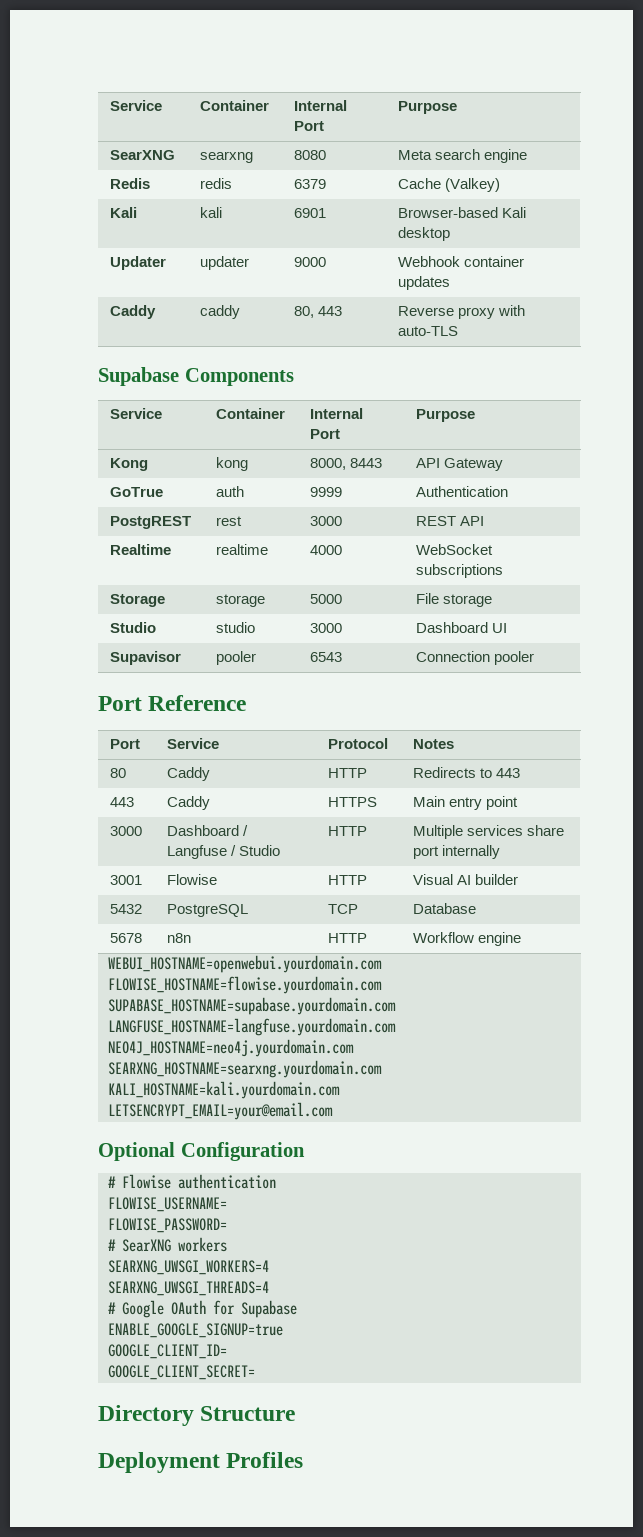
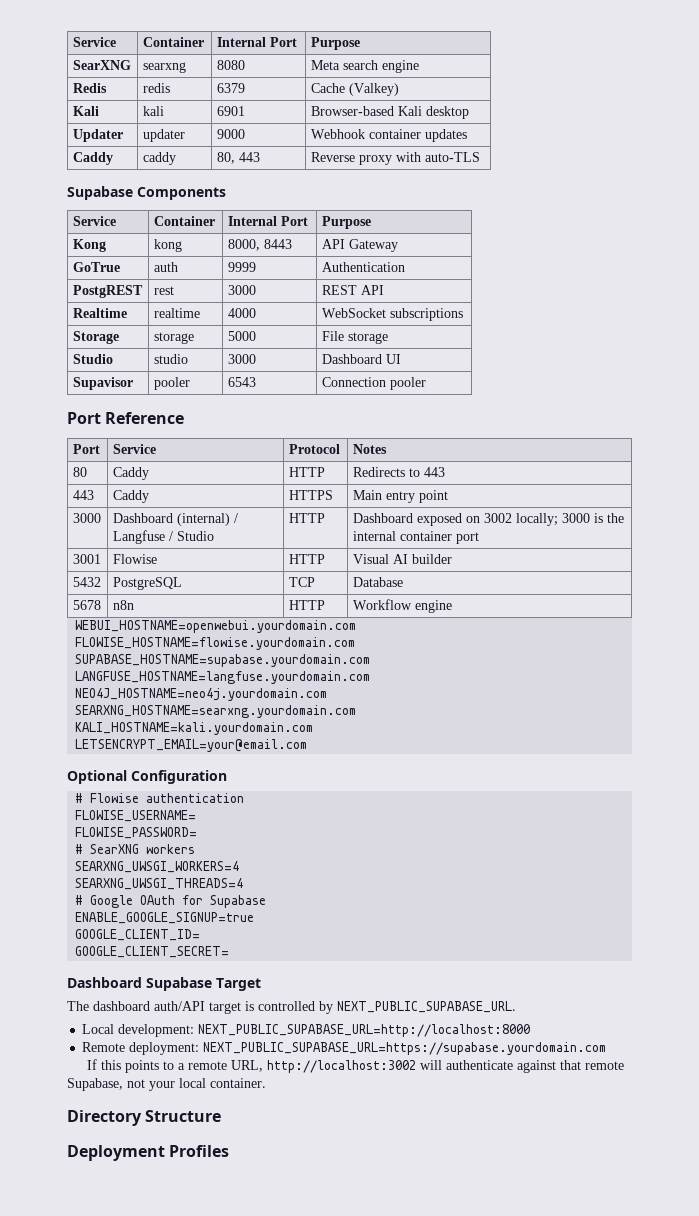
- 3000 | Dashboard / Langfuse / Studio | HTTP | Multiple services share port internally
+ 3000 | Dashboard (internal) / Langfuse / Studio | HTTP | Dashboard exposed on 3002 locally; 3000 is the internal container port
+ Dashboard Supabase Target
+ The dashboard auth/API target is controlled by NEXT_PUBLIC_SUPABASE_URL.
+ Local development: NEXT_PUBLIC_SUPABASE_URL=http://localhost:8000
+ Remote deployment: NEXT_PUBLIC_SUPABASE_URL=https://supabase.yourdomain.com
+ If this points to a remote URL, http://localhost:3002 will authenticate against that remote Supabase, not your local container.

